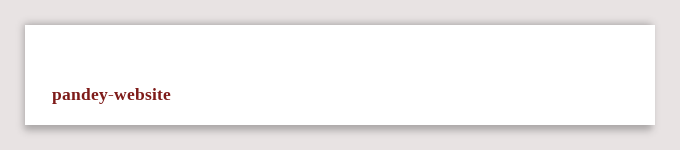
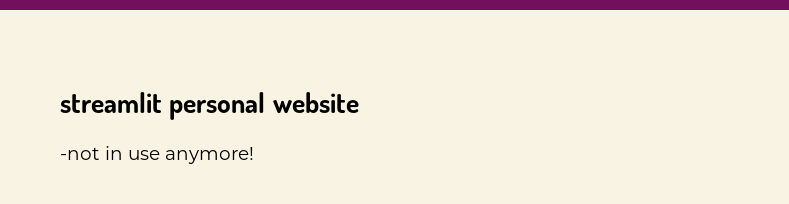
- pandey-website
+ streamlit personal website
+ -not in use anymore!

